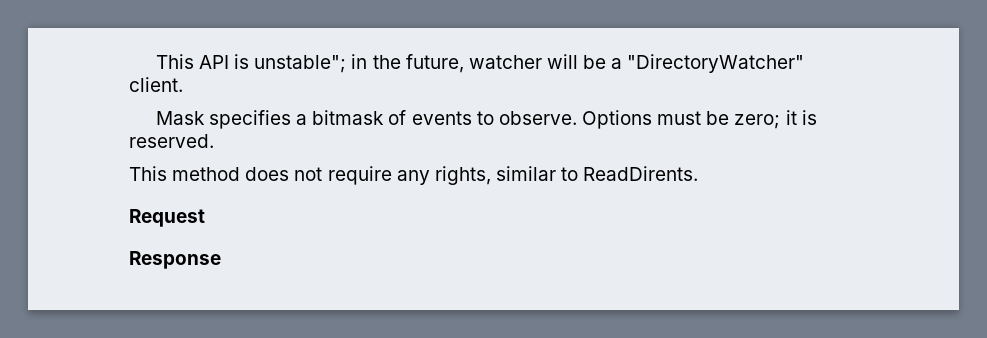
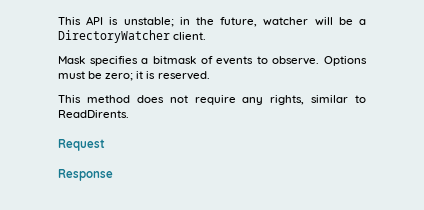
- This API is unstable"; in the future, watcher will be a "DirectoryWatcher" client.
+ This API is unstable; in the future, watcher will be a DirectoryWatcher client.

